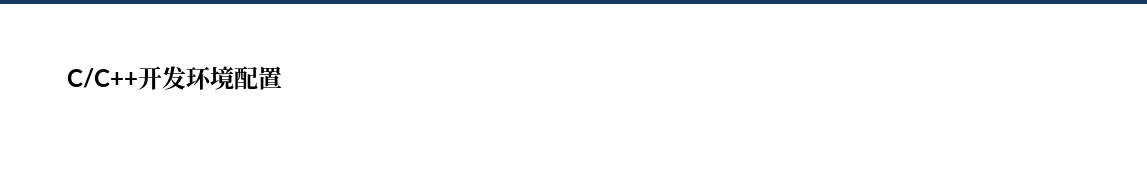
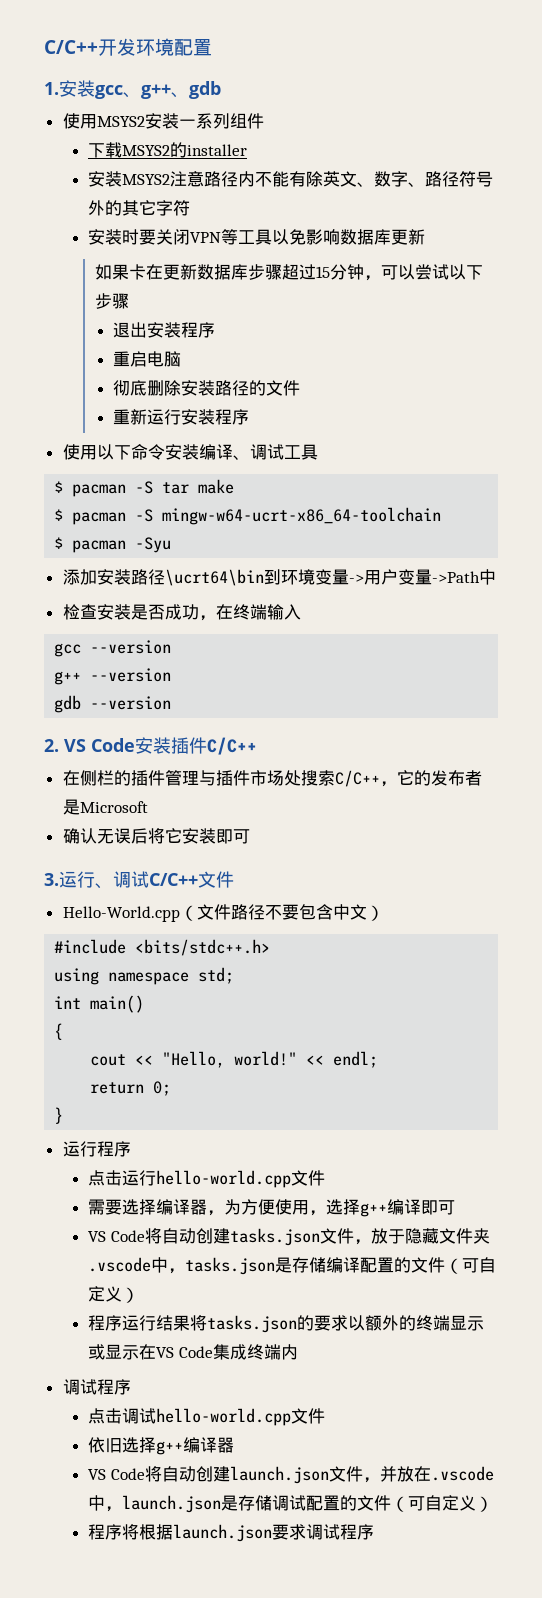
+ 1.安装gcc、g++、gdb
+ 使用MSYS2安装一系列组件
+ 下载MSYS2的installer
+ 安装MSYS2注意路径内不能有除英文、数字、路径符号外的其它字符
+ 安装时要关闭VPN等工具以免影响数据库更新
+ 如果卡在更新数据库步骤超过15分钟，可以尝试以下步骤
+ 退出安装程序
+ 重启电脑
+ 彻底删除安装路径的文件
+ 重新运行安装程序
+ 使用以下命令安装编译、调试工具
+ $ pacman -S tar make
+ $ pacman -S mingw-w64-ucrt-x86_64-toolchain
+ $ pacman -Syu
+ 添加安装路径\ucrt64\bin到环境变量->用户变量->Path中
+ 检查安装是否成功，在终端输入
+ gcc --version
+ g++ --version
+ gdb --version
+ 2. VS Code安装插件C/C++
+ 在侧栏的插件管理与插件市场处搜索C/C++，它的发布者是Microsoft
+ 确认无误后将它安装即可
+ 3.运行、调试C/C++文件
+ Hello-World.cpp（文件路径不要包含中文）
+ #include <bits/stdc++.h>
+ using namespace std;
+ int main()
+ {
+ cout << "Hello, world!" << endl;
+ return 0;
+ }
+ 运行程序
+ 点击运行hello-world.cpp文件
+ 需要选择编译器，为方便使用，选择g++编译即可
+ VS Code将自动创建tasks.json文件，放于隐藏文件夹.vscode中，tasks.json是存储编译配置的文件（可自定义）
+ 程序运行结果将tasks.json的要求以额外的终端显示或显示在VS Code集成终端内
+ 调试程序
+ 点击调试hello-world.cpp文件
+ 依旧选择g++编译器
+ VS Code将自动创建launch.json文件，并放在.vscode中，launch.json是存储调试配置的文件（可自定义）
+ 程序将根据launch.json要求调试程序

